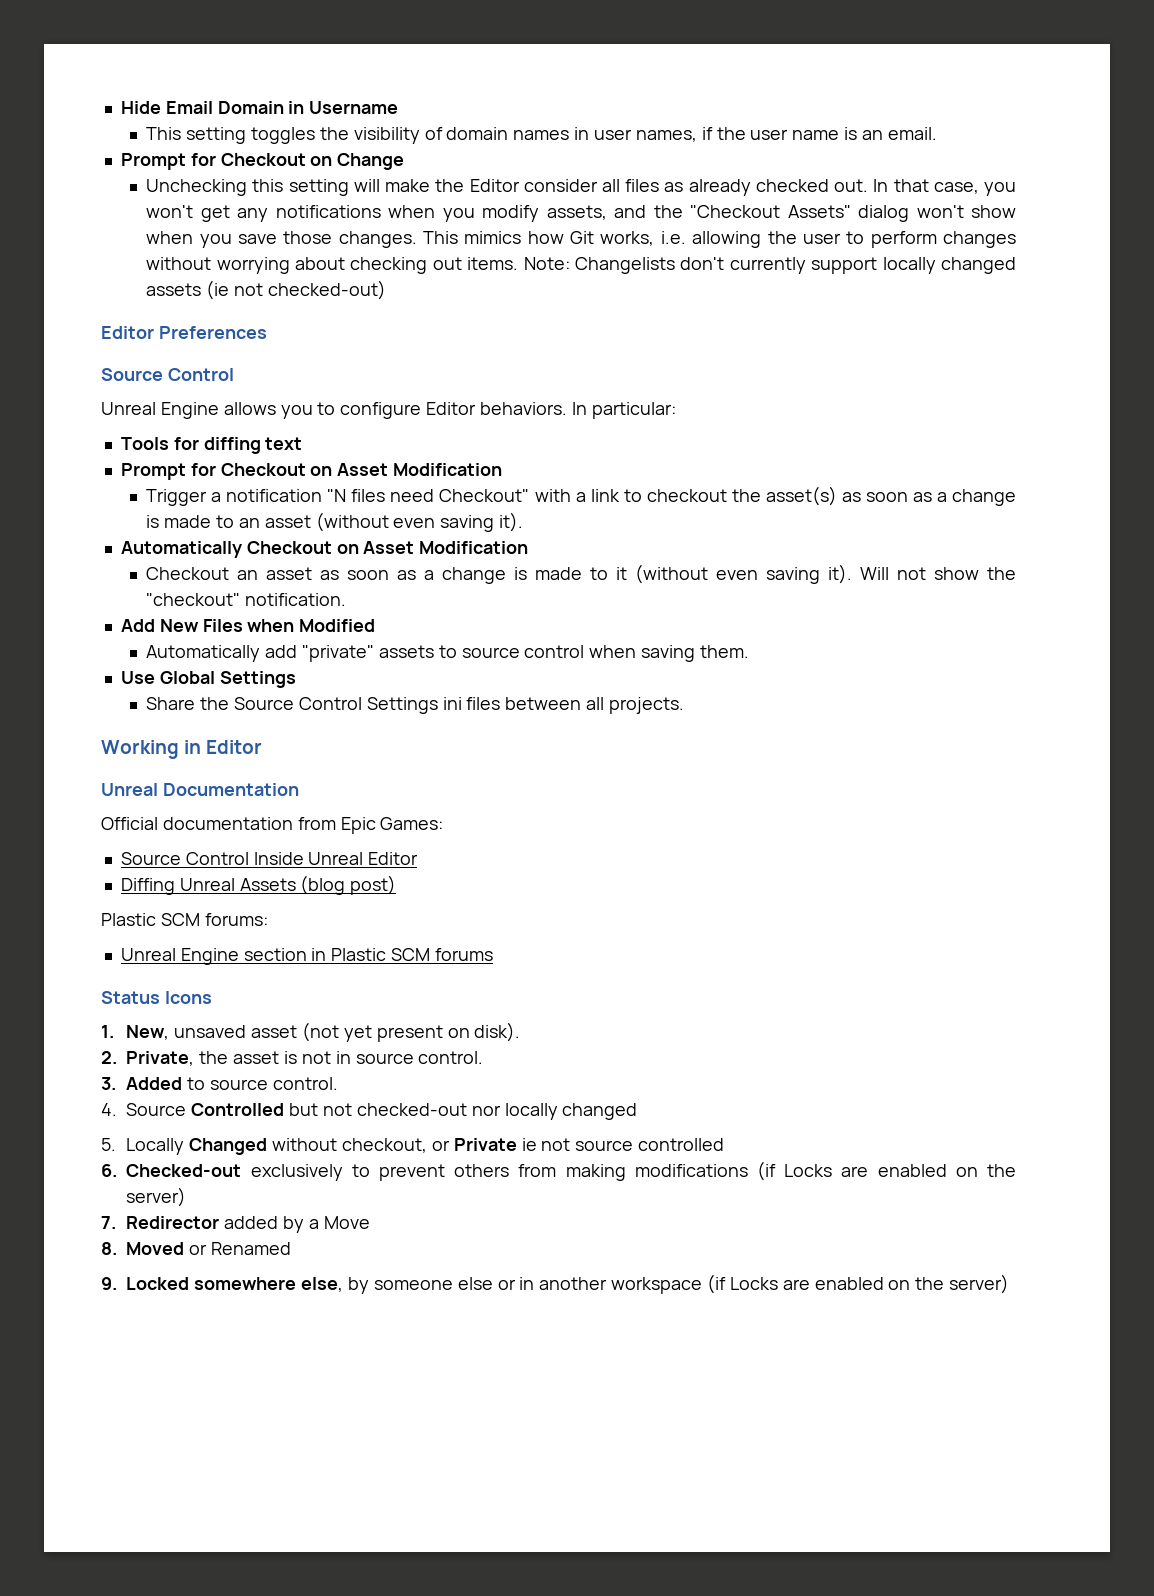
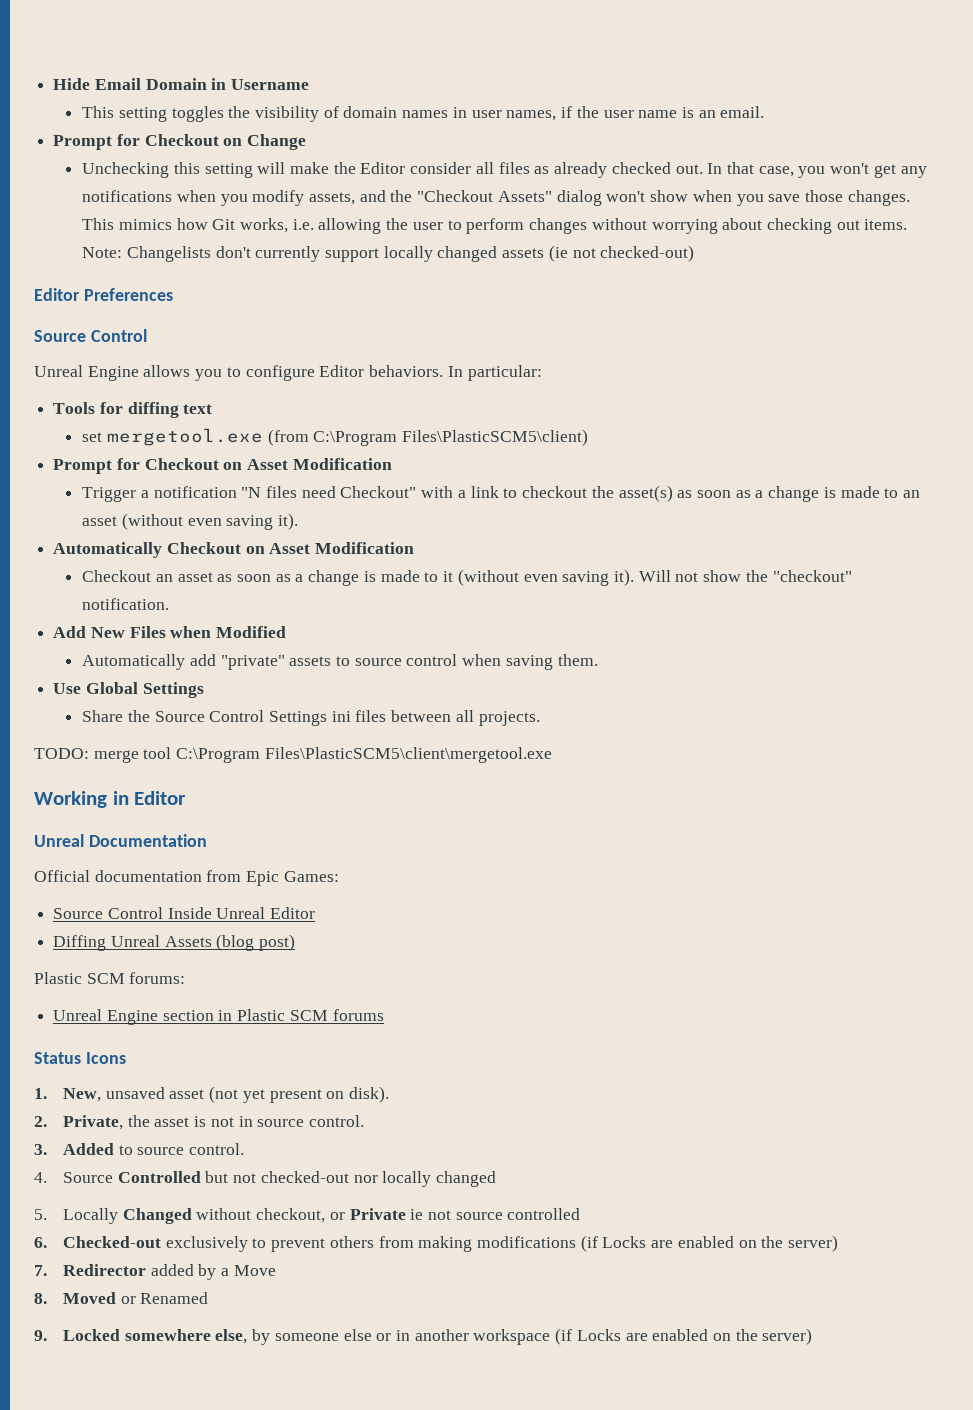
+ set mergetool.exe (from C:\Program Files\PlasticSCM5\client)
+ TODO: merge tool C:\Program Files\PlasticSCM5\client\mergetool.exe

